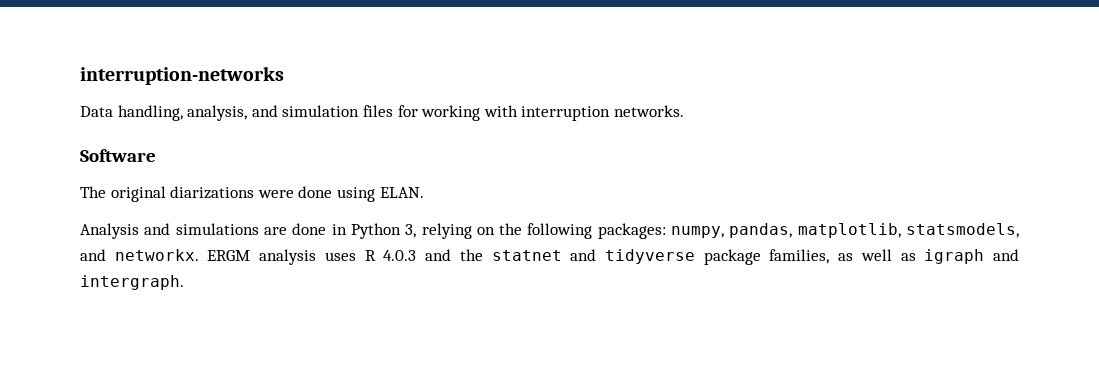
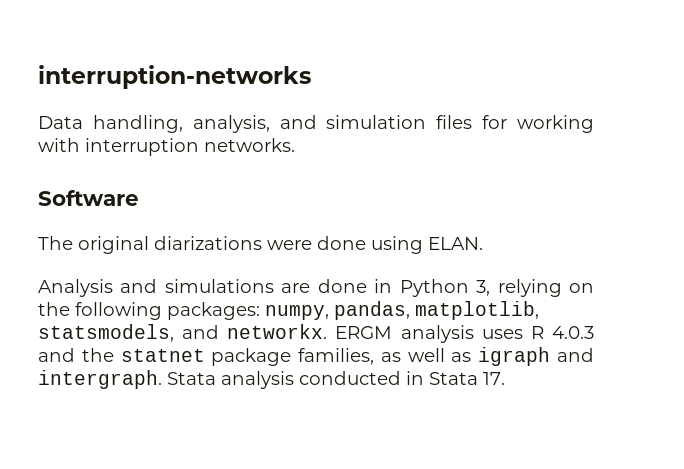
- ERGM analysis uses R 4.0.3 and the statnet and tidyverse package families, as well as igraph and intergraph.
+ ERGM analysis uses R 4.0.3 and the statnet package families, as well as igraph and intergraph.
+ Stata analysis conducted in Stata 17.

